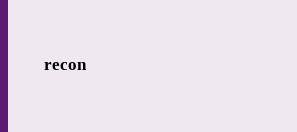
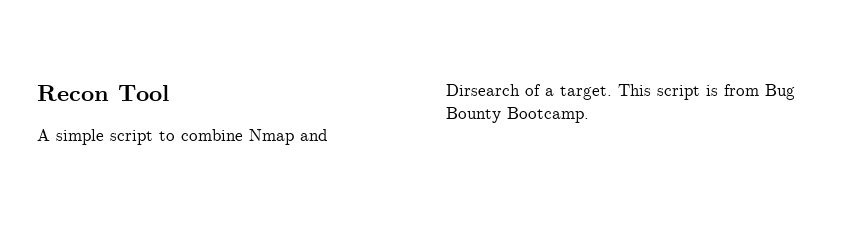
- recon
+ Recon Tool
+ A simple script to combine Nmap and Dirsearch of a target. This script is from Bug Bounty Bootcamp.

